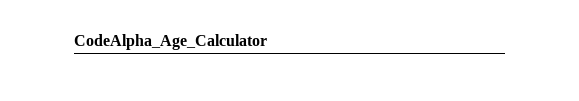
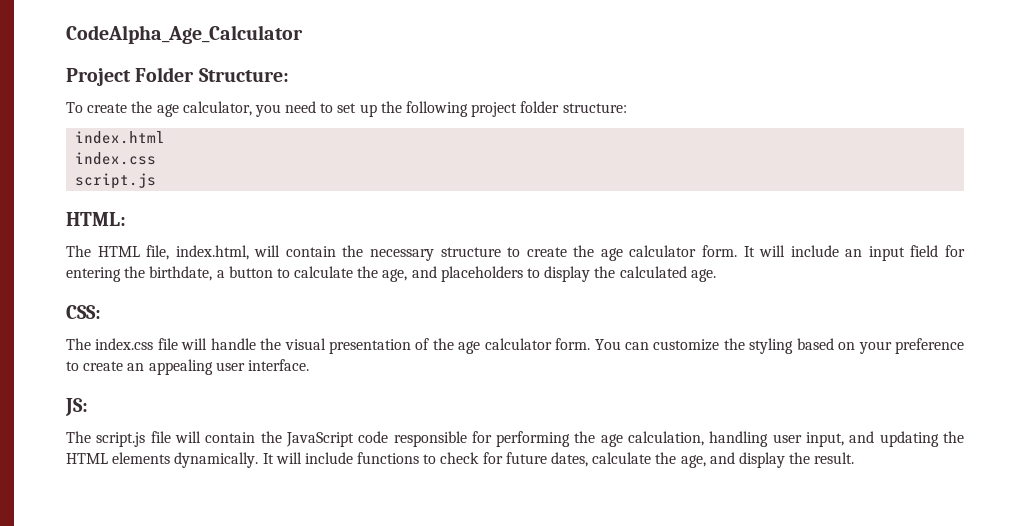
+ Project Folder Structure:
+ To create the age calculator, you need to set up the following project folder structure:
+ index.html
+ index.css
+ script.js
+ HTML:
+ The HTML file, index.html, will contain the necessary structure to create the age calculator form. It will include an input field for entering the birthdate, a button to calculate the age, and placeholders to display the calculated age.
+ CSS:
+ The index.css file will handle the visual presentation of the age calculator form. You can customize the styling based on your preference to create an appealing user interface.
+ JS:
+ The script.js file will contain the JavaScript code responsible for performing the age calculation, handling user input, and updating the HTML elements dynamically. It will include functions to check for future dates, calculate the age, and display the result.

